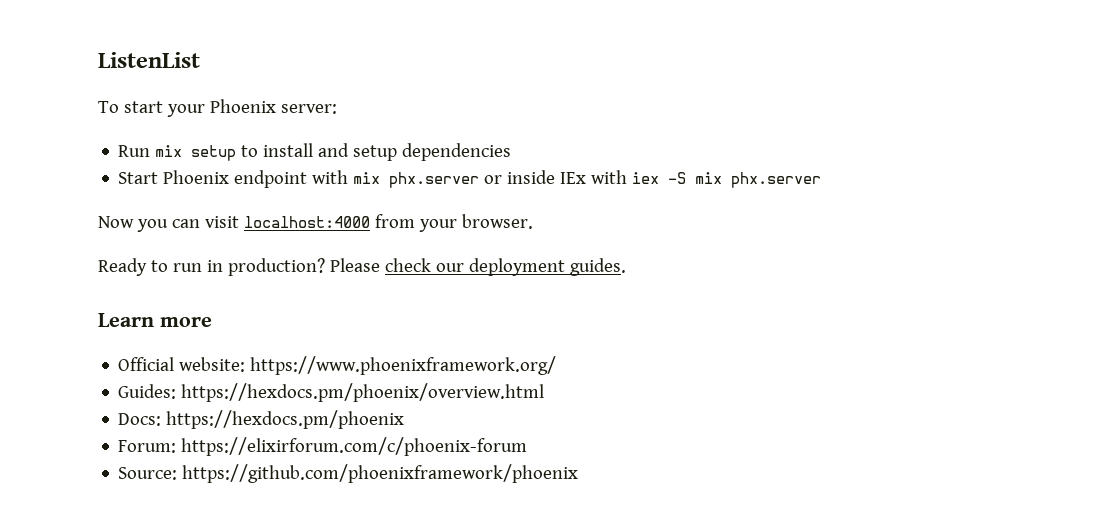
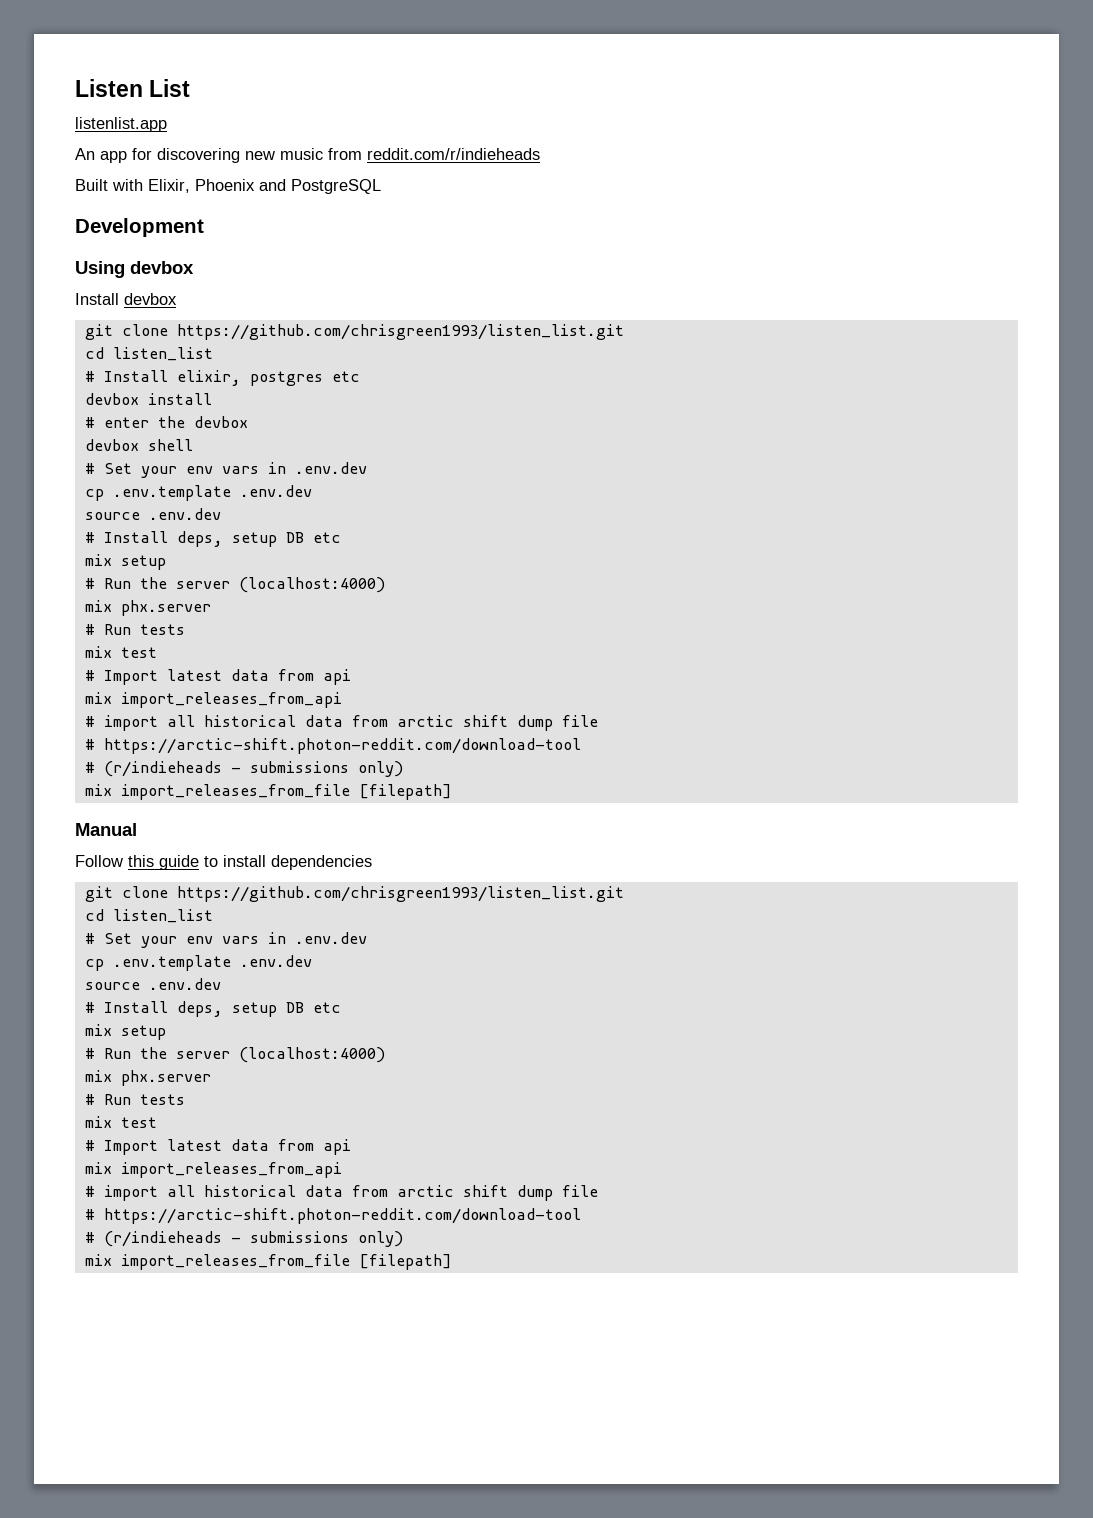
- ListenList
- To start your Phoenix server:
- Run mix setup to install and setup dependencies
- Start Phoenix endpoint with mix phx.server or inside IEx with iex -S mix phx.server
- Now you can visit localhost:4000 from your browser.
- Ready to run in production? Please check our deployment guides.
- Learn more
- Official website: https://www.phoenixframework.org/
- Guides: https://hexdocs.pm/phoenix/overview.html
- Docs: https://hexdocs.pm/phoenix
- Forum: https://elixirforum.com/c/phoenix-forum
- Source: https://github.com/phoenixframework/phoenix
+ Listen List
+ listenlist.app
+ An app for discovering new music from reddit.com/r/indieheads
+ Built with Elixir, Phoenix and PostgreSQL
+ Development
+ Using devbox
+ Install devbox
+ git clone https://github.com/chrisgreen1993/listen_list.git
+ cd listen_list
+ # Install elixir, postgres etc
+ devbox install
+ # enter the devbox
+ devbox shell
+ # Set your env vars in .env.dev
+ cp .env.template .env.dev
+ source .env.dev
+ # Install deps, setup DB etc
+ mix setup
+ # Run the server (localhost:4000)
+ mix phx.server
+ # Run tests
+ mix test
+ # Import latest data from api
+ mix import_releases_from_api
+ # import all historical data from arctic shift dump file
+ # https://arctic-shift.photon-reddit.com/download-tool
+ # (r/indieheads - submissions only)
+ mix import_releases_from_file [filepath]
+ Manual
+ Follow this guide to install dependencies
+ git clone https://github.com/chrisgreen1993/listen_list.git
+ cd listen_list
+ # Set your env vars in .env.dev
+ cp .env.template .env.dev
+ source .env.dev
+ # Install deps, setup DB etc
+ mix setup
+ # Run the server (localhost:4000)
+ mix phx.server
+ # Run tests
+ mix test
+ # Import latest data from api
+ mix import_releases_from_api
+ # import all historical data from arctic shift dump file
+ # https://arctic-shift.photon-reddit.com/download-tool
+ # (r/indieheads - submissions only)
+ mix import_releases_from_file [filepath]

